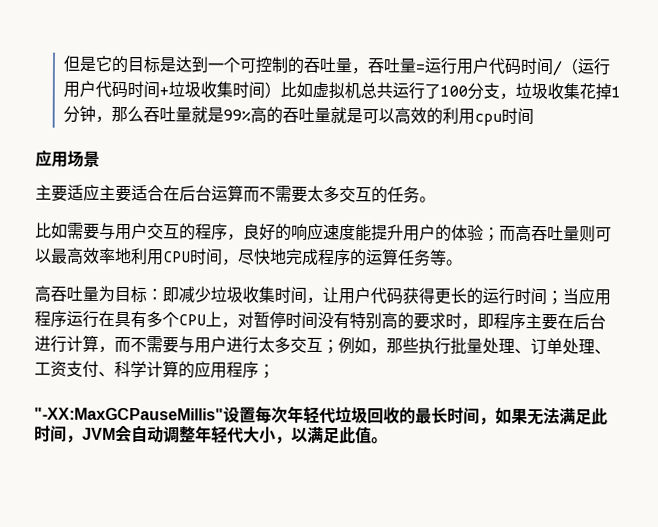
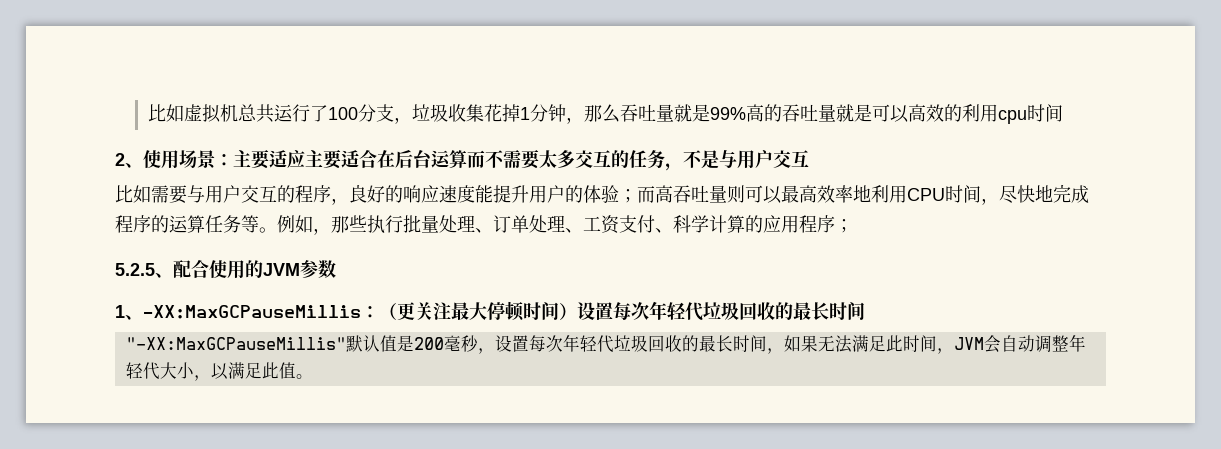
- 但是它的目标是达到一个可控制的吞吐量，吞吐量=运行用户代码时间/（运行用户代码时间+垃圾收集时间）比如虚拟机总共运行了100分支，垃圾收集花掉1分钟，那么吞吐量就是99%高的吞吐量就是可以高效的利用cpu时间
+ 比如虚拟机总共运行了100分支，垃圾收集花掉1分钟，那么吞吐量就是99%高的吞吐量就是可以高效的利用cpu时间
- 应用场景
- 主要适应主要适合在后台运算而不需要太多交互的任务。
+ 2、使用场景：主要适应主要适合在后台运算而不需要太多交互的任务，不是与用户交互
- 比如需要与用户交互的程序，良好的响应速度能提升用户的体验；而高吞吐量则可以最高效率地利用CPU时间，尽快地完成程序的运算任务等。
- 高吞吐量为目标：即减少垃圾收集时间，让用户代码获得更长的运行时间；当应用程序运行在具有多个CPU上，对暂停时间没有特别高的要求时，即程序主要在后台进行计算，而不需要与用户进行太多交互；例如，那些执行批量处理、订单处理、工资支付、科学计算的应用程序；
+ 比如需要与用户交互的程序，良好的响应速度能提升用户的体验；而高吞吐量则可以最高效率地利用CPU时间，尽快地完成程序的运算任务等。例如，那些执行批量处理、订单处理、工资支付、科学计算的应用程序；
- "-XX:MaxGCPauseMillis"设置每次年轻代垃圾回收的最长时间，如果无法满足此时间，JVM会自动调整年轻代大小，以满足此值。
+ 5.2.5、配合使用的JVM参数
+ 1、-XX:MaxGCPauseMillis：（更关注最大停顿时间）设置每次年轻代垃圾回收的最长时间
+ "-XX:MaxGCPauseMillis"默认值是200毫秒，设置每次年轻代垃圾回收的最长时间，如果无法满足此时间，JVM会自动调整年轻代大小，以满足此值。

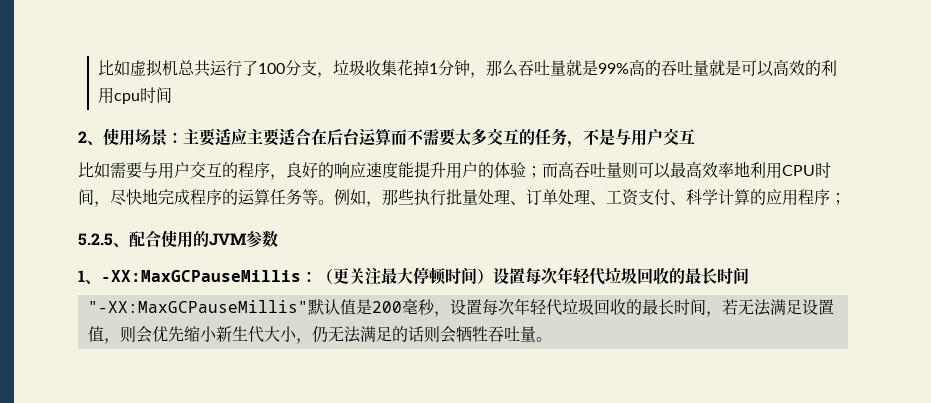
- "-XX:MaxGCPauseMillis"默认值是200毫秒，设置每次年轻代垃圾回收的最长时间，如果无法满足此时间，JVM会自动调整年轻代大小，以满足此值。
+ "-XX:MaxGCPauseMillis"默认值是200毫秒，设置每次年轻代垃圾回收的最长时间，若无法满足设置值，则会优先缩小新生代大小，仍无法满足的话则会牺牲吞吐量。

